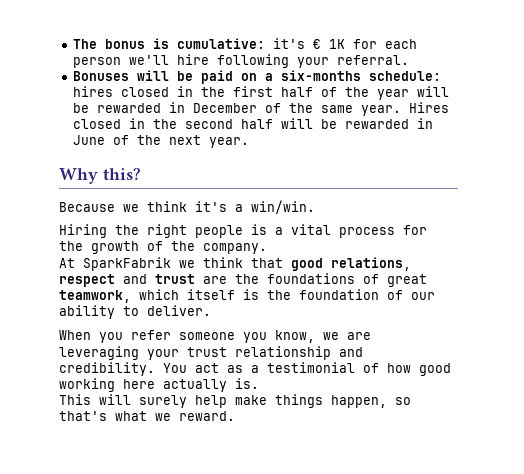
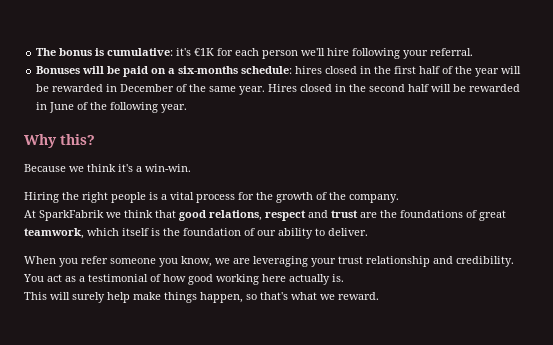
- The bonus is cumulative: it's € 1K for each person we'll hire following your referral.
+ The bonus is cumulative: it's €1K for each person we'll hire following your referral.
- Hires closed in the second half will be rewarded in June of the next year.
+ Hires closed in the second half will be rewarded in June of the following year.
- Because we think it's a win/win.
+ Because we think it's a win-win.

